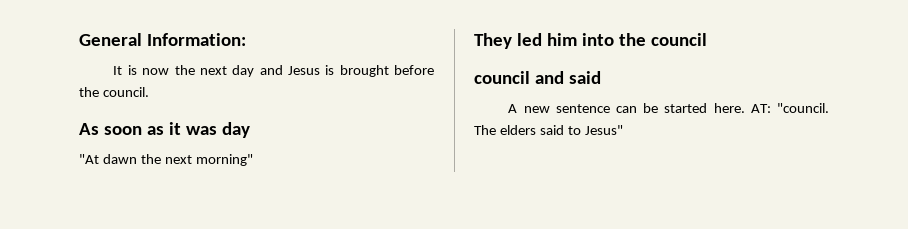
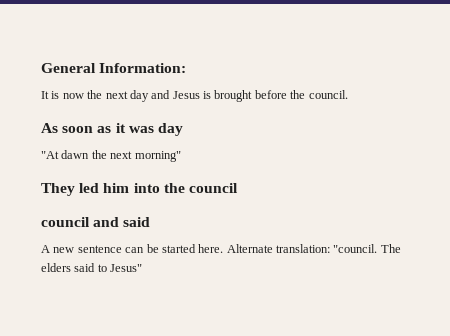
- AT: "council.
+ Alternate translation: "council.

